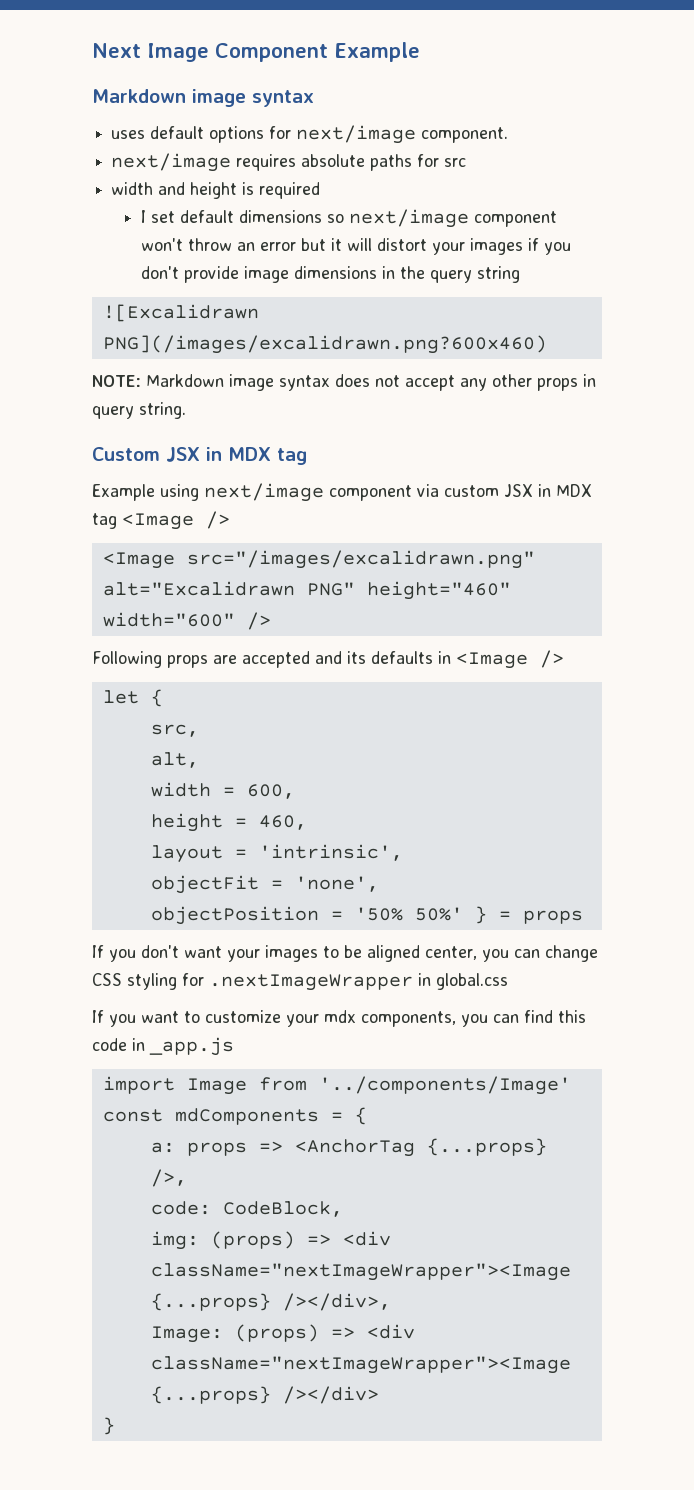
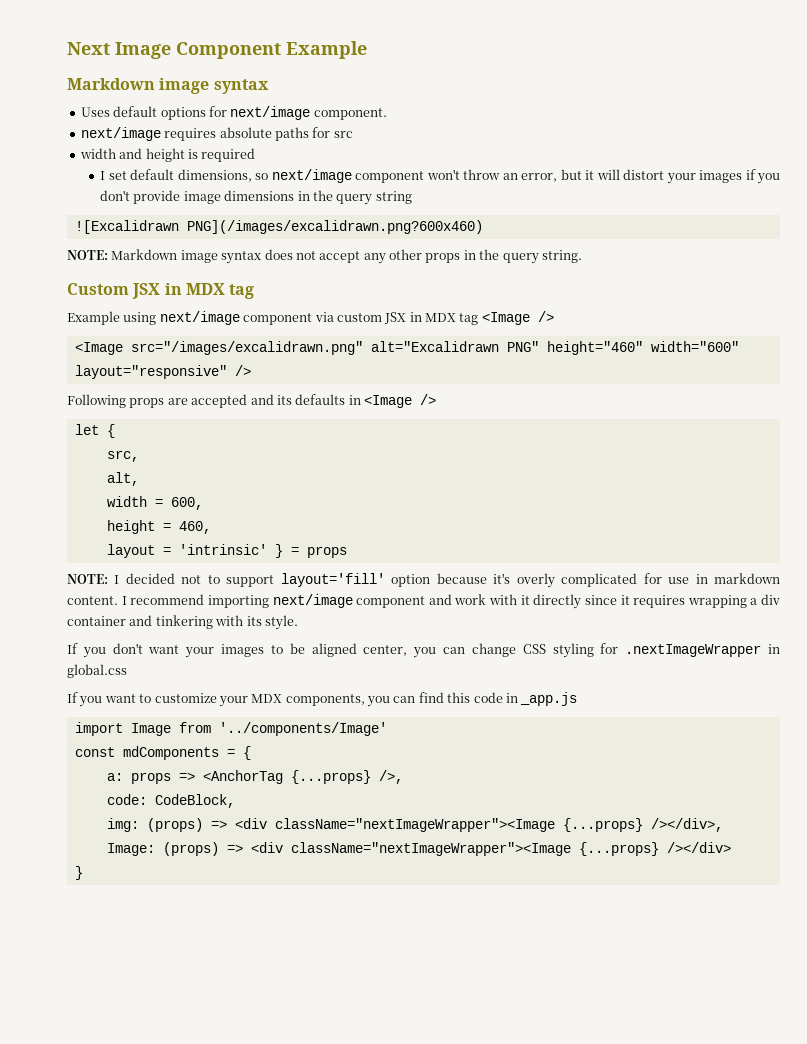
- uses default options for next/image component.
+ Uses default options for next/image component.
- I set default dimensions so next/image component won't throw an error but it will distort your images if you don't provide image dimensions in the query string
+ I set default dimensions, so next/image component won't throw an error, but it will distort your images if you don't provide image dimensions in the query string
- NOTE: Markdown image syntax does not accept any other props in query string.
+ NOTE: Markdown image syntax does not accept any other props in the query string.
- <Image src="/images/excalidrawn.png" alt="Excalidrawn PNG" height="460" width="600" />
+ <Image src="/images/excalidrawn.png" alt="Excalidrawn PNG" height="460" width="600" layout="responsive" />
- layout = 'intrinsic',
- objectFit = 'none',
- objectPosition = '50% 50%' } = props
+ layout = 'intrinsic' } = props
+ NOTE: I decided not to support layout='fill' option because it's overly complicated for use in markdown content. I recommend importing next/image component and work with it directly since it requires wrapping a div container and tinkering with its style.
- If you want to customize your mdx components, you can find this code in _app.js
+ If you want to customize your MDX components, you can find this code in _app.js

